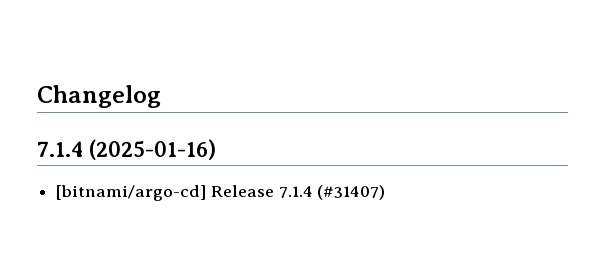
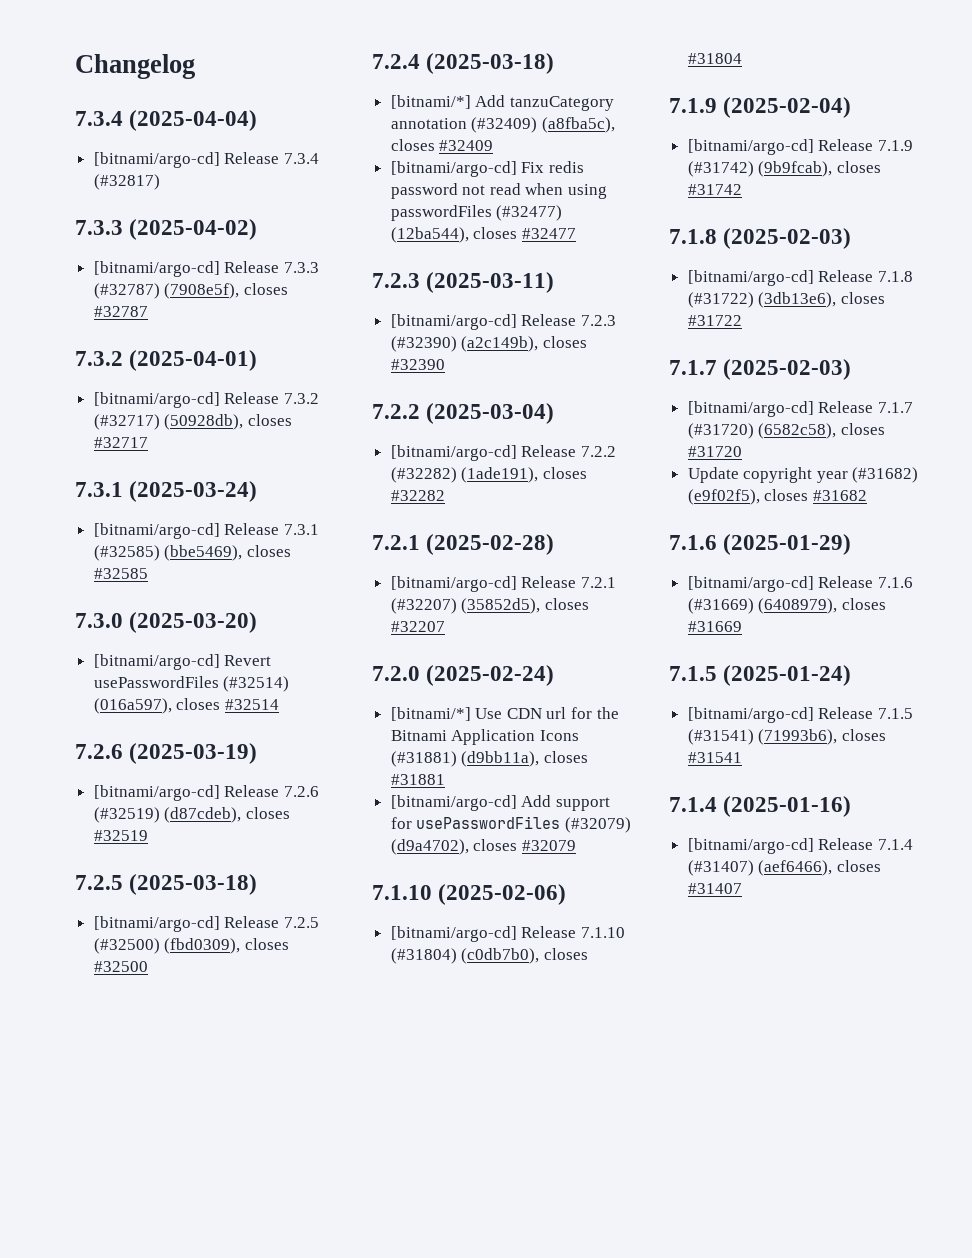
+ 7.3.4 (2025-04-04)
+ [bitnami/argo-cd] Release 7.3.4 (#32817)
+ 7.3.3 (2025-04-02)
+ [bitnami/argo-cd] Release 7.3.3 (#32787) (7908e5f), closes #32787
+ 7.3.2 (2025-04-01)
+ [bitnami/argo-cd] Release 7.3.2 (#32717) (50928db), closes #32717
+ 7.3.1 (2025-03-24)
+ [bitnami/argo-cd] Release 7.3.1 (#32585) (bbe5469), closes #32585
+ 7.3.0 (2025-03-20)
+ [bitnami/argo-cd] Revert usePasswordFiles (#32514) (016a597), closes #32514
+ 7.2.6 (2025-03-19)
+ [bitnami/argo-cd] Release 7.2.6 (#32519) (d87cdeb), closes #32519
+ 7.2.5 (2025-03-18)
+ [bitnami/argo-cd] Release 7.2.5 (#32500) (fbd0309), closes #32500
+ 7.2.4 (2025-03-18)
+ [bitnami/*] Add tanzuCategory annotation (#32409) (a8fba5c), closes #32409
+ [bitnami/argo-cd] Fix redis password not read when using passwordFiles (#32477) (12ba544), closes #32477
+ 7.2.3 (2025-03-11)
+ [bitnami/argo-cd] Release 7.2.3 (#32390) (a2c149b), closes #32390
+ 7.2.2 (2025-03-04)
+ [bitnami/argo-cd] Release 7.2.2 (#32282) (1ade191), closes #32282
+ 7.2.1 (2025-02-28)
+ [bitnami/argo-cd] Release 7.2.1 (#32207) (35852d5), closes #32207
+ 7.2.0 (2025-02-24)
+ [bitnami/*] Use CDN url for the Bitnami Application Icons (#31881) (d9bb11a), closes #31881
+ [bitnami/argo-cd] Add support for usePasswordFiles (#32079) (d9a4702), closes #32079
+ 7.1.10 (2025-02-06)
+ [bitnami/argo-cd] Release 7.1.10 (#31804) (c0db7b0), closes #31804
+ 7.1.9 (2025-02-04)
+ [bitnami/argo-cd] Release 7.1.9 (#31742) (9b9fcab), closes #31742
+ 7.1.8 (2025-02-03)
+ [bitnami/argo-cd] Release 7.1.8 (#31722) (3db13e6), closes #31722
+ 7.1.7 (2025-02-03)
+ [bitnami/argo-cd] Release 7.1.7 (#31720) (6582c58), closes #31720
+ Update copyright year (#31682) (e9f02f5), closes #31682
+ 7.1.6 (2025-01-29)
+ [bitnami/argo-cd] Release 7.1.6 (#31669) (6408979), closes #31669
+ 7.1.5 (2025-01-24)
+ [bitnami/argo-cd] Release 7.1.5 (#31541) (71993b6), closes #31541
- [bitnami/argo-cd] Release 7.1.4 (#31407)
+ [bitnami/argo-cd] Release 7.1.4 (#31407) (aef6466), closes #31407

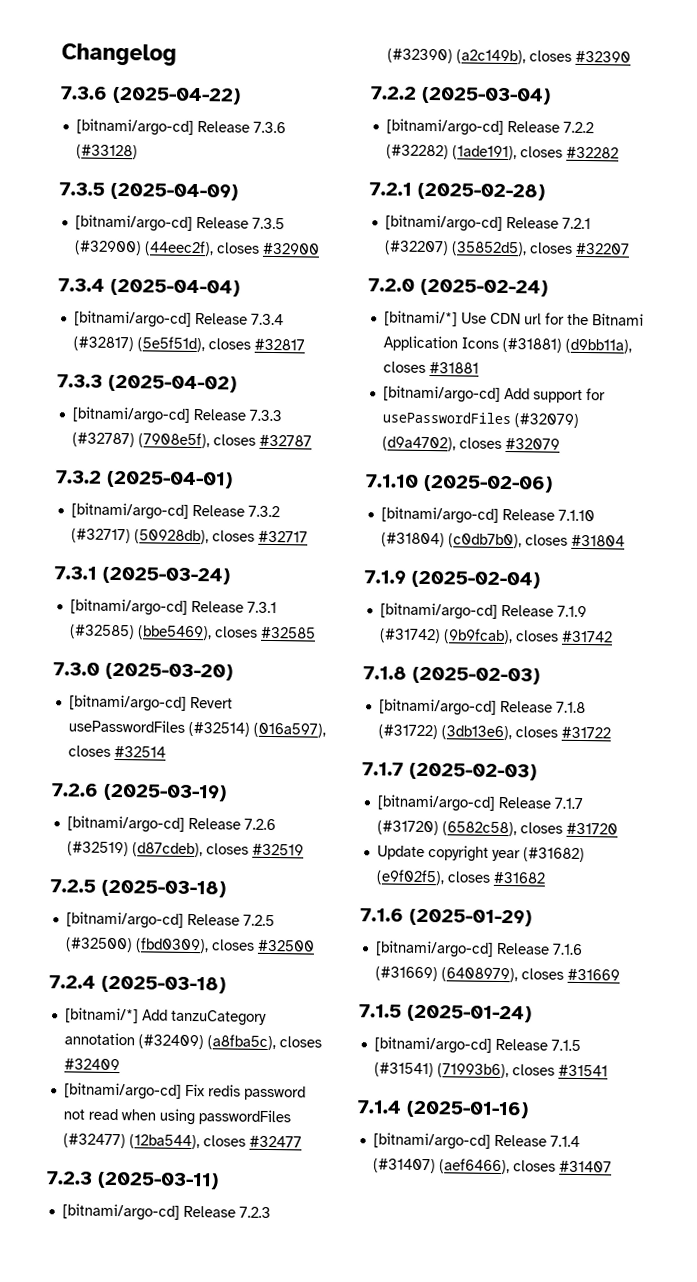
+ 7.3.6 (2025-04-22)
+ [bitnami/argo-cd] Release 7.3.6 (#33128)
+ 7.3.5 (2025-04-09)
+ [bitnami/argo-cd] Release 7.3.5 (#32900) (44eec2f), closes #32900
- [bitnami/argo-cd] Release 7.3.4 (#32817)
+ [bitnami/argo-cd] Release 7.3.4 (#32817) (5e5f51d), closes #32817

